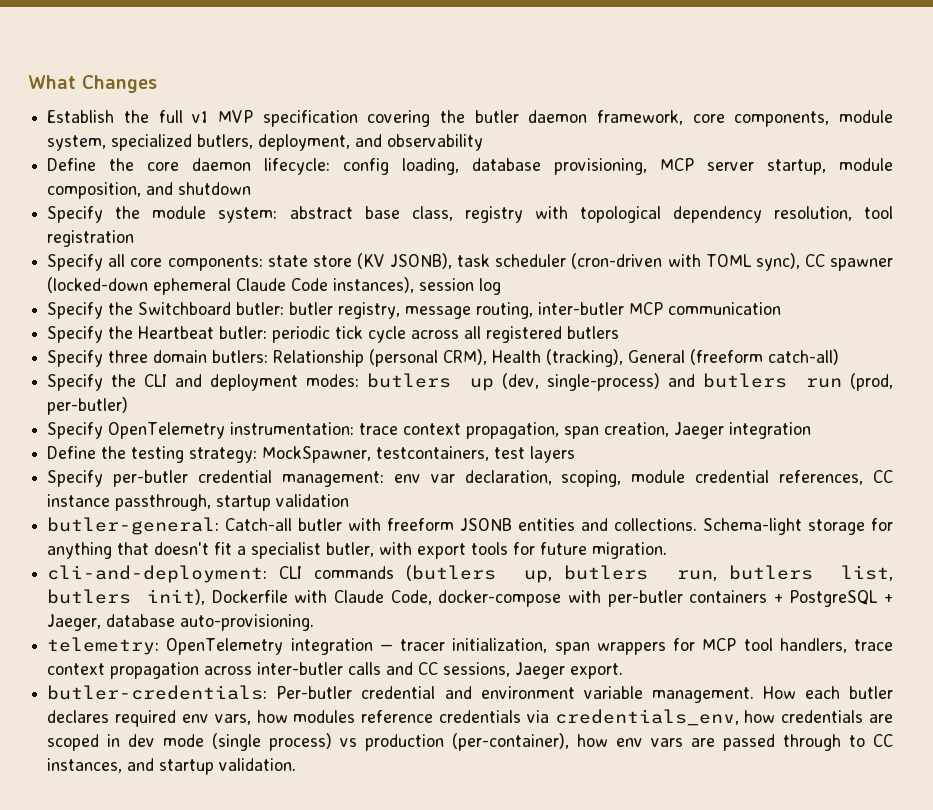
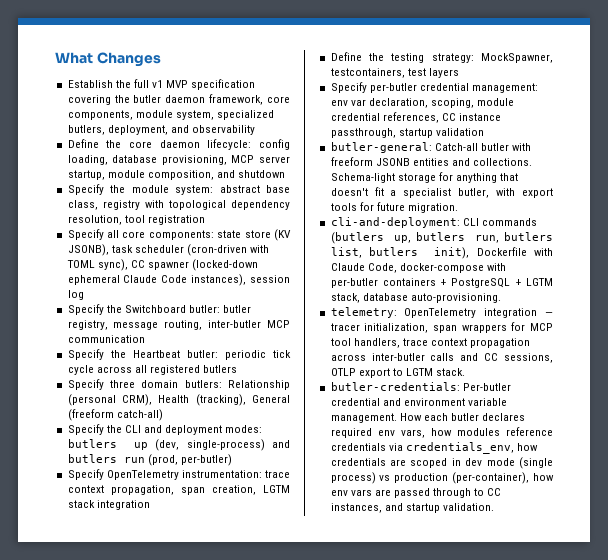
- Specify OpenTelemetry instrumentation: trace context propagation, span creation, Jaeger integration
+ Specify OpenTelemetry instrumentation: trace context propagation, span creation, LGTM stack integration
- cli-and-deployment: CLI commands (butlers up, butlers run, butlers list, butlers init), Dockerfile with Claude Code, docker-compose with per-butler containers + PostgreSQL + Jaeger, database auto-provisioning.
+ cli-and-deployment: CLI commands (butlers up, butlers run, butlers list, butlers init), Dockerfile with Claude Code, docker-compose with per-butler containers + PostgreSQL + LGTM stack, database auto-provisioning.
- telemetry: OpenTelemetry integration — tracer initialization, span wrappers for MCP tool handlers, trace context propagation across inter-butler calls and CC sessions, Jaeger export.
+ telemetry: OpenTelemetry integration — tracer initialization, span wrappers for MCP tool handlers, trace context propagation across inter-butler calls and CC sessions, OTLP export to LGTM stack.

